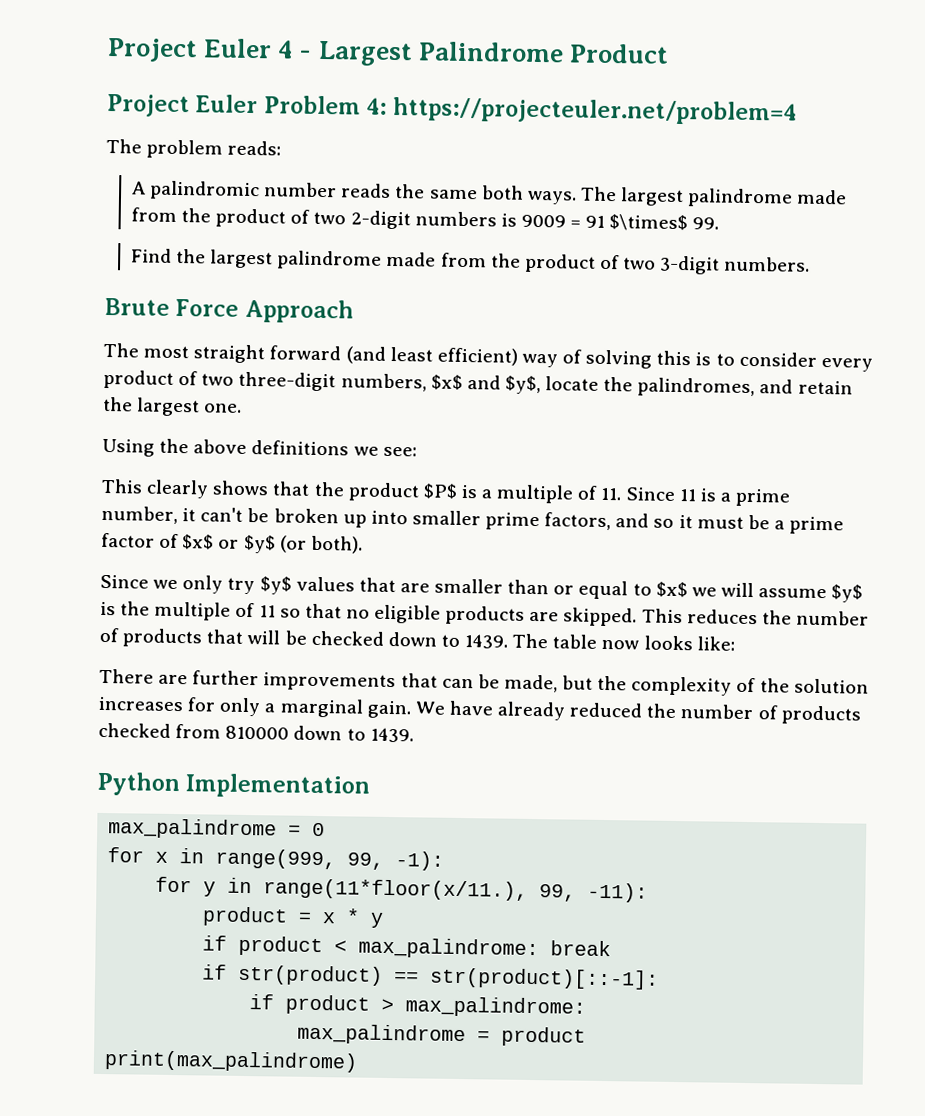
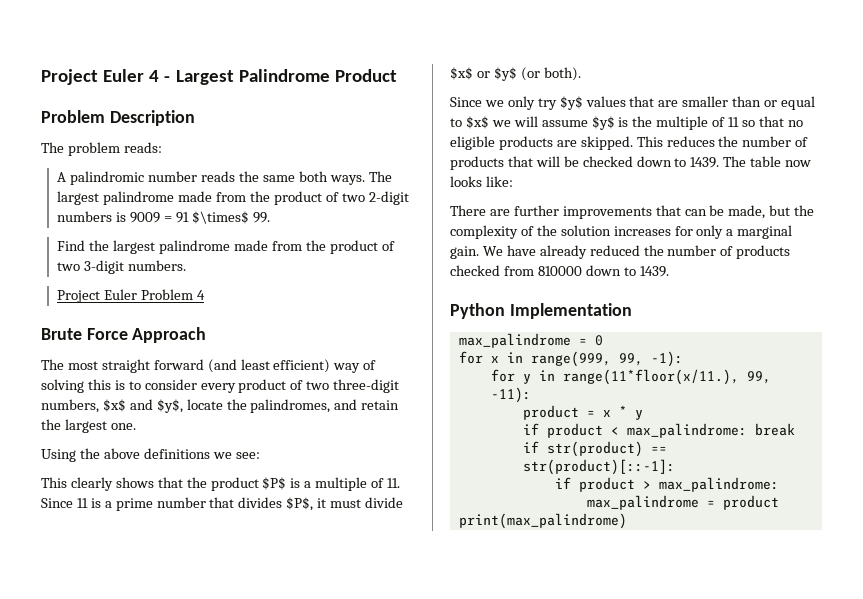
- Project Euler Problem 4: https://projecteuler.net/problem=4
+ Problem Description
+ Project Euler Problem 4
- This clearly shows that the product $P$ is a multiple of 11. Since 11 is a prime number, it can't be broken up into smaller prime factors, and so it must be a prime factor of $x$ or $y$ (or both).
+ This clearly shows that the product $P$ is a multiple of 11. Since 11 is a prime number that divides $P$, it must divide $x$ or $y$ (or both).

